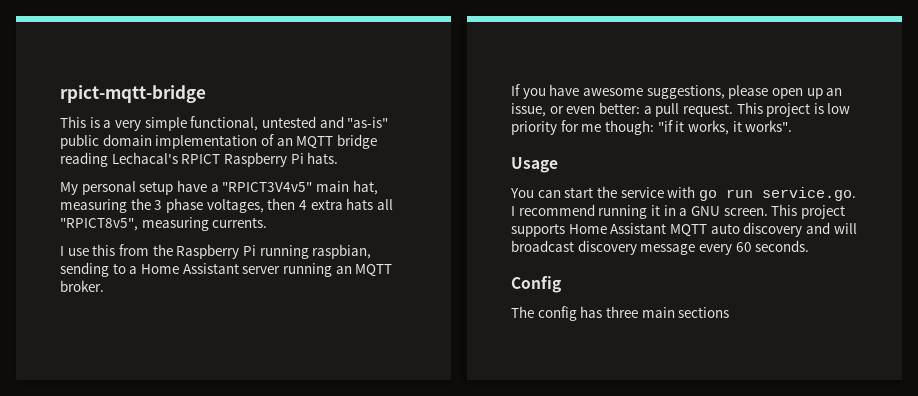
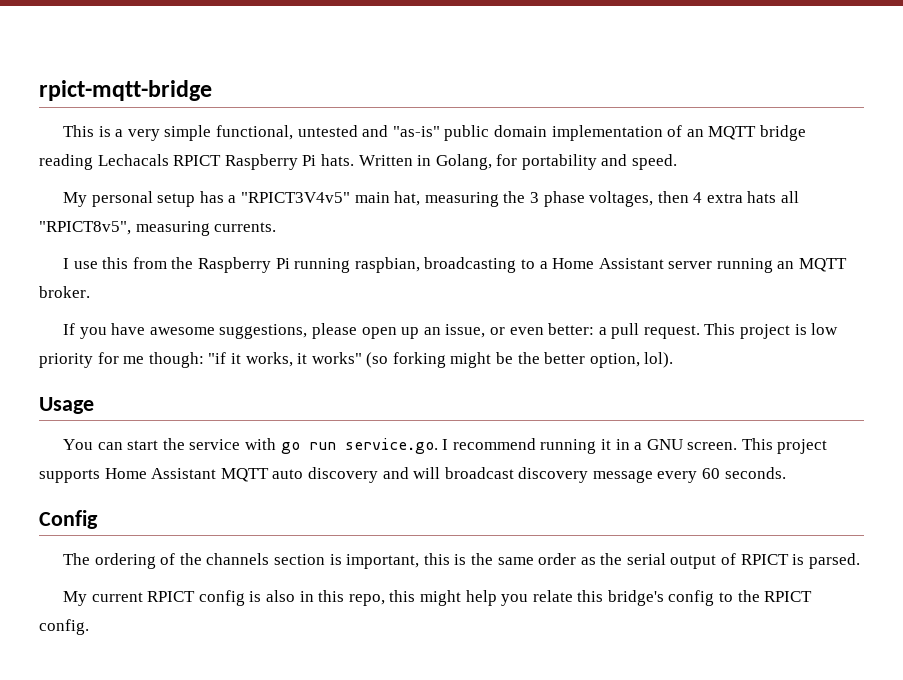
- This is a very simple functional, untested and "as-is" public domain implementation of an MQTT bridge reading Lechacal's RPICT Raspberry Pi hats.
+ This is a very simple functional, untested and "as-is" public domain implementation of an MQTT bridge reading Lechacals RPICT Raspberry Pi hats. Written in Golang, for portability and speed.
- My personal setup have a "RPICT3V4v5" main hat, measuring the 3 phase voltages, then 4 extra hats all "RPICT8v5", measuring currents.
+ My personal setup has a "RPICT3V4v5" main hat, measuring the 3 phase voltages, then 4 extra hats all "RPICT8v5", measuring currents.
- I use this from the Raspberry Pi running raspbian, sending to a Home Assistant server running an MQTT broker.
+ I use this from the Raspberry Pi running raspbian, broadcasting to a Home Assistant server running an MQTT broker.
- This project is low priority for me though: "if it works, it works".
+ This project is low priority for me though: "if it works, it works" (so forking might be the better option, lol).
- The config has three main sections
+ The ordering of the channels section is important, this is the same order as the serial output of RPICT is parsed.
+ My current RPICT config is also in this repo, this might help you relate this bridge's config to the RPICT config.

